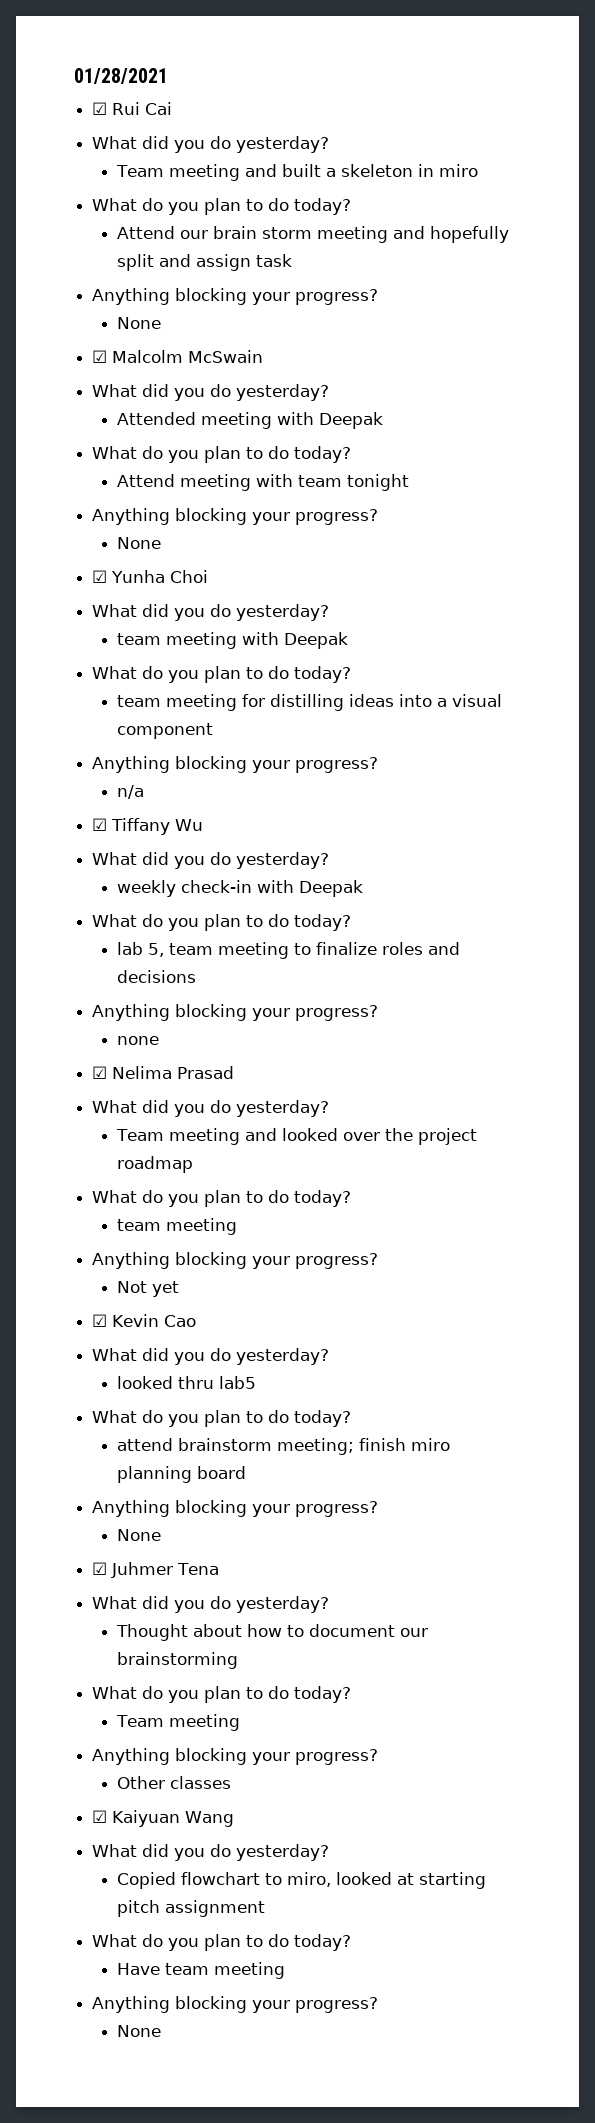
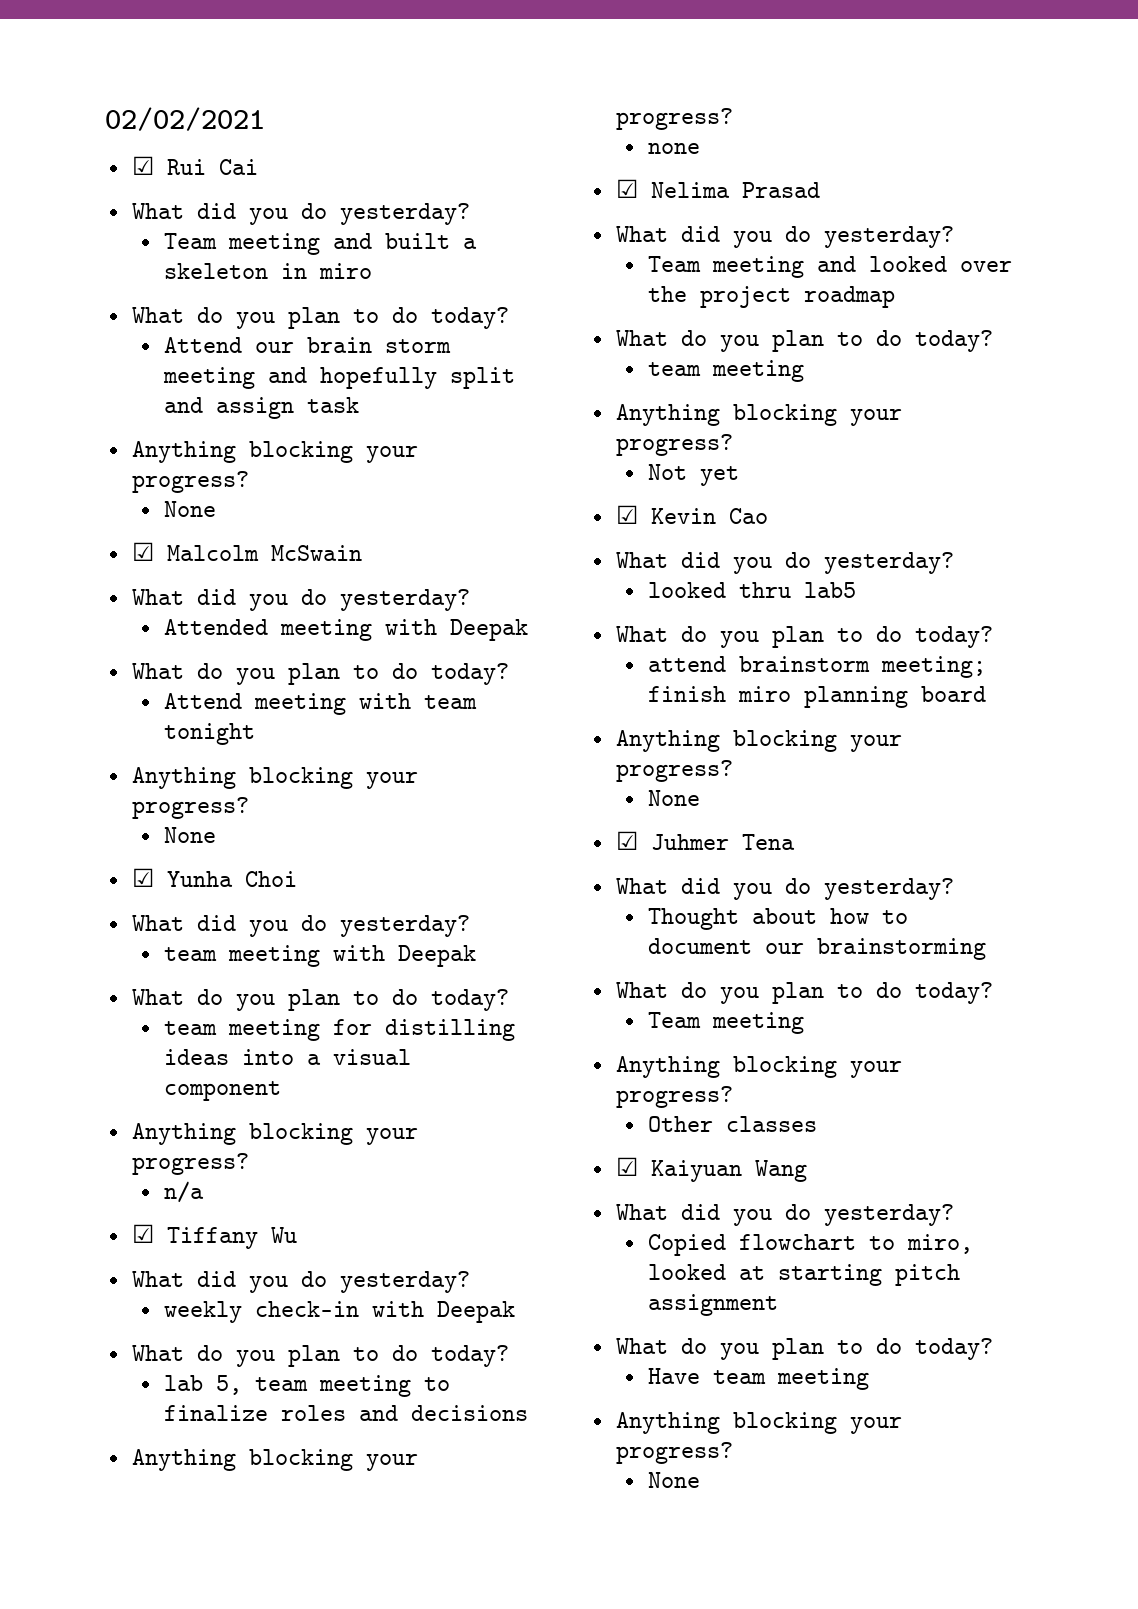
- 01/28/2021
+ 02/02/2021

